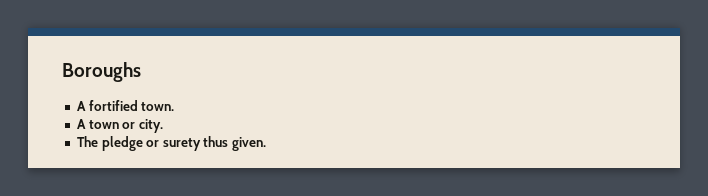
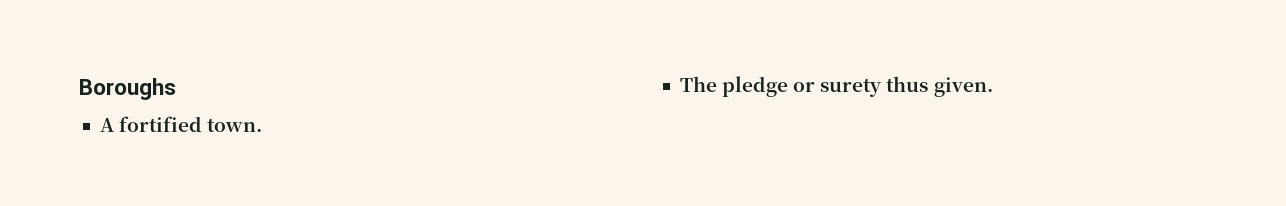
- A town or city.

